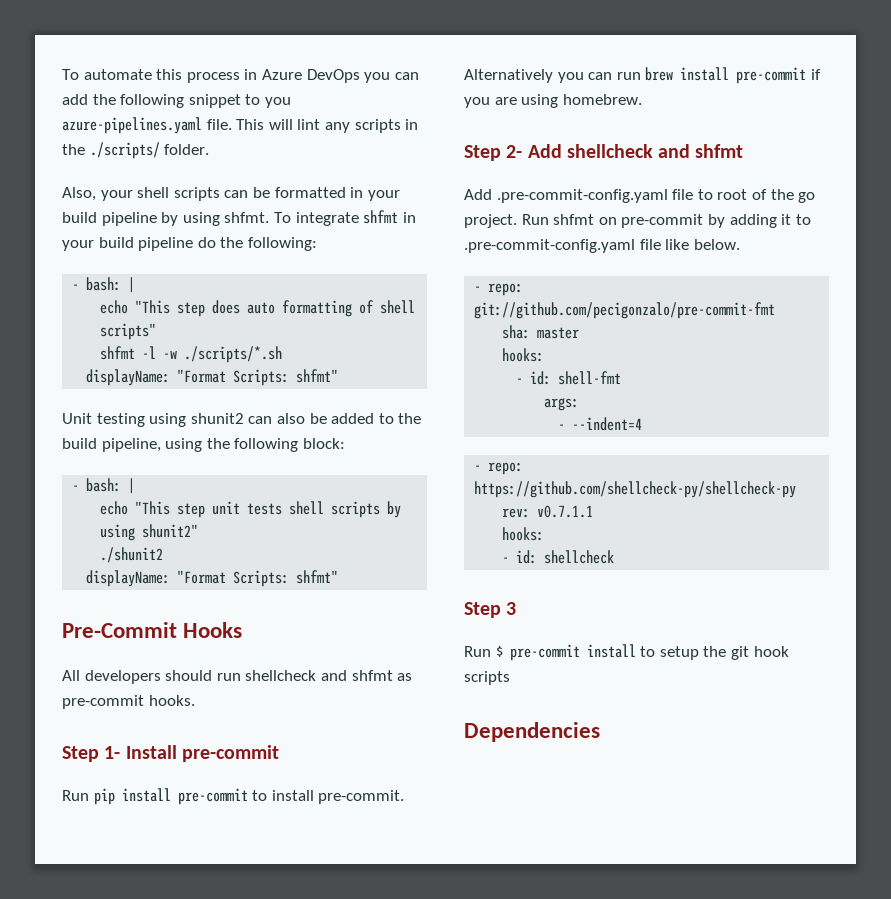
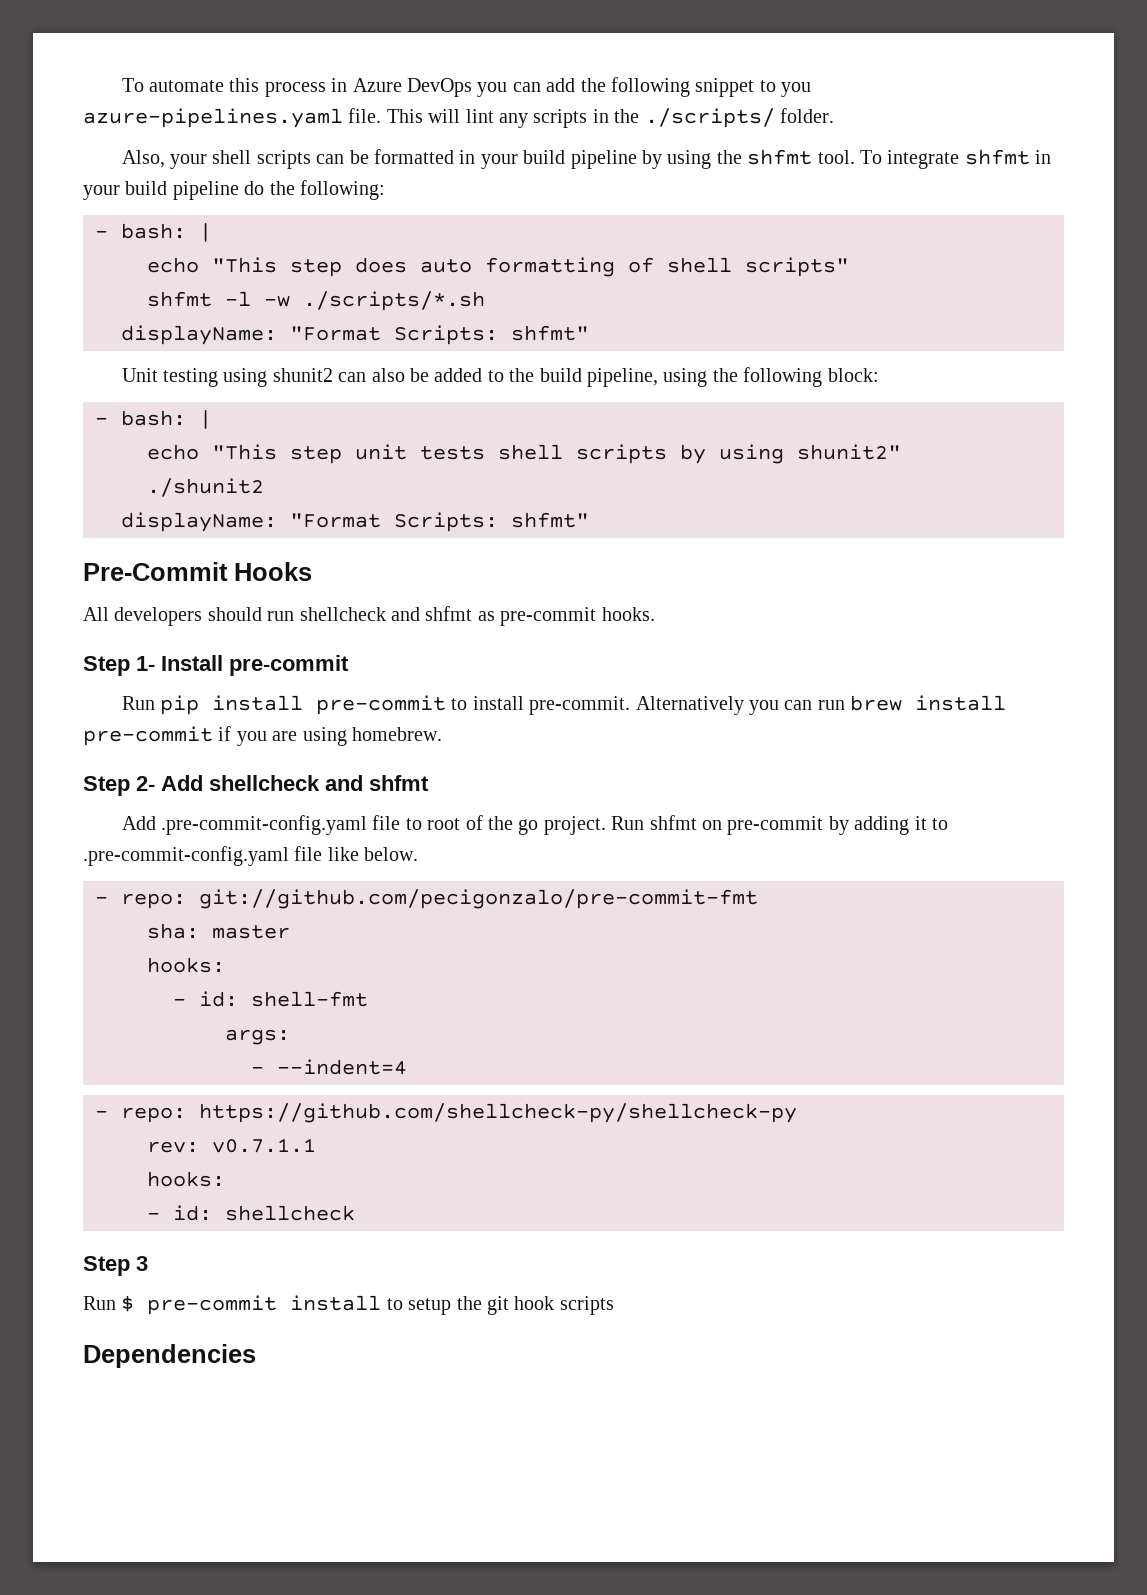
- Also, your shell scripts can be formatted in your build pipeline by using shfmt.
+ Also, your shell scripts can be formatted in your build pipeline by using the shfmt tool.

